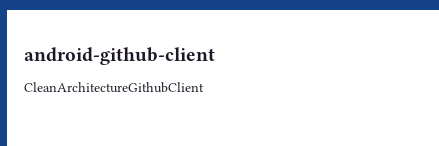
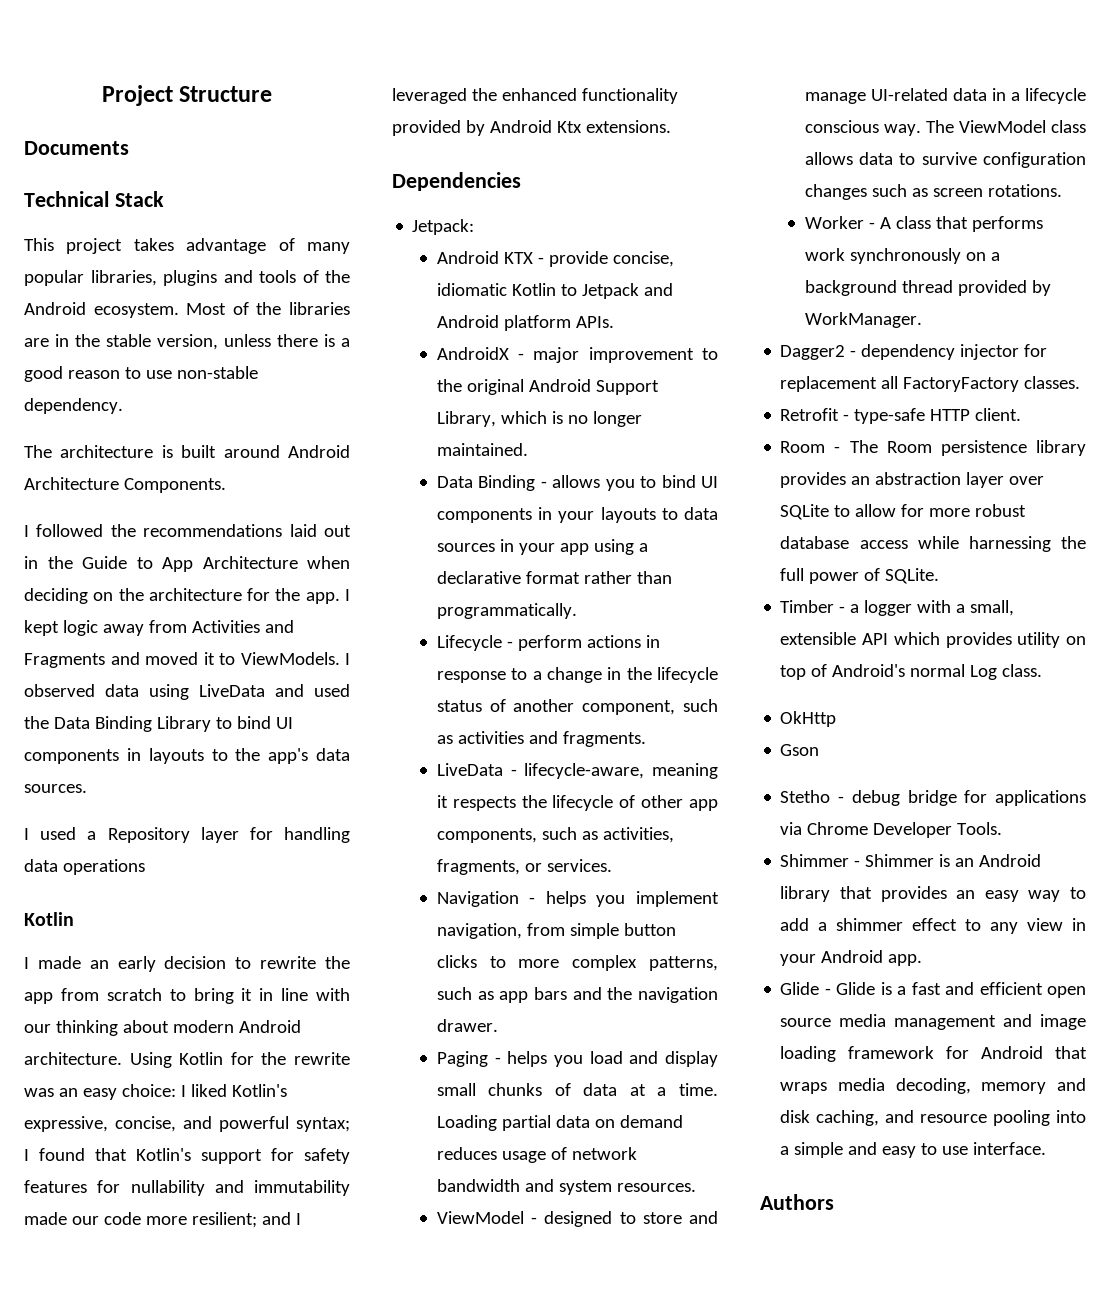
- android-github-client
- CleanArchitectureGithubClient
+ Project Structure
+ Documents
+ Technical Stack
+ This project takes advantage of many popular libraries, plugins and tools of the Android ecosystem. Most of the libraries are in the stable version, unless there is a good reason to use non-stable dependency.
+ The architecture is built around Android Architecture Components.
+ I followed the recommendations laid out in the Guide to App Architecture when deciding on the architecture for the app. I kept logic away from Activities and Fragments and moved it to ViewModels. I observed data using LiveData and used the Data Binding Library to bind UI components in layouts to the app's data sources.
+ I used a Repository layer for handling data operations
+ Kotlin
+ I made an early decision to rewrite the app from scratch to bring it in line with our thinking about modern Android architecture. Using Kotlin for the rewrite was an easy choice: I liked Kotlin's expressive, concise, and powerful syntax; I found that Kotlin's support for safety features for nullability and immutability made our code more resilient; and I leveraged the enhanced functionality provided by Android Ktx extensions.
+ Dependencies
+ Jetpack:
+ Android KTX - provide concise, idiomatic Kotlin to Jetpack and Android platform APIs.
+ AndroidX - major improvement to the original Android Support Library, which is no longer maintained.
+ Data Binding - allows you to bind UI components in your layouts to data sources in your app using a declarative format rather than programmatically.
+ Lifecycle - perform actions in response to a change in the lifecycle status of another component, such as activities and fragments.
+ LiveData - lifecycle-aware, meaning it respects the lifecycle of other app components, such as activities, fragments, or services.
+ Navigation - helps you implement navigation, from simple button clicks to more complex patterns, such as app bars and the navigation drawer.
+ Paging - helps you load and display small chunks of data at a time. Loading partial data on demand reduces usage of network bandwidth and system resources.
+ ViewModel - designed to store and manage UI-related data in a lifecycle conscious way. The ViewModel class allows data to survive configuration changes such as screen rotations.
+ Worker - A class that performs work synchronously on a background thread provided by WorkManager.
+ Dagger2 - dependency injector for replacement all FactoryFactory classes.
+ Retrofit - type-safe HTTP client.
+ Room - The Room persistence library provides an abstraction layer over SQLite to allow for more robust database access while harnessing the full power of SQLite.
+ Timber - a logger with a small, extensible API which provides utility on top of Android's normal Log class.
+ OkHttp
+ Gson
+ Stetho - debug bridge for applications via Chrome Developer Tools.
+ Shimmer - Shimmer is an Android library that provides an easy way to add a shimmer effect to any view in your Android app.
+ Glide - Glide is a fast and efficient open source media management and image loading framework for Android that wraps media decoding, memory and disk caching, and resource pooling into a simple and easy to use interface.
+ Authors

